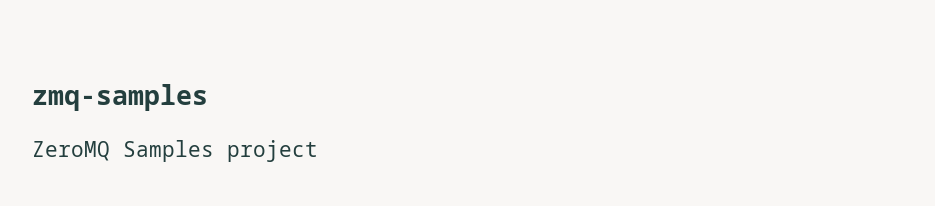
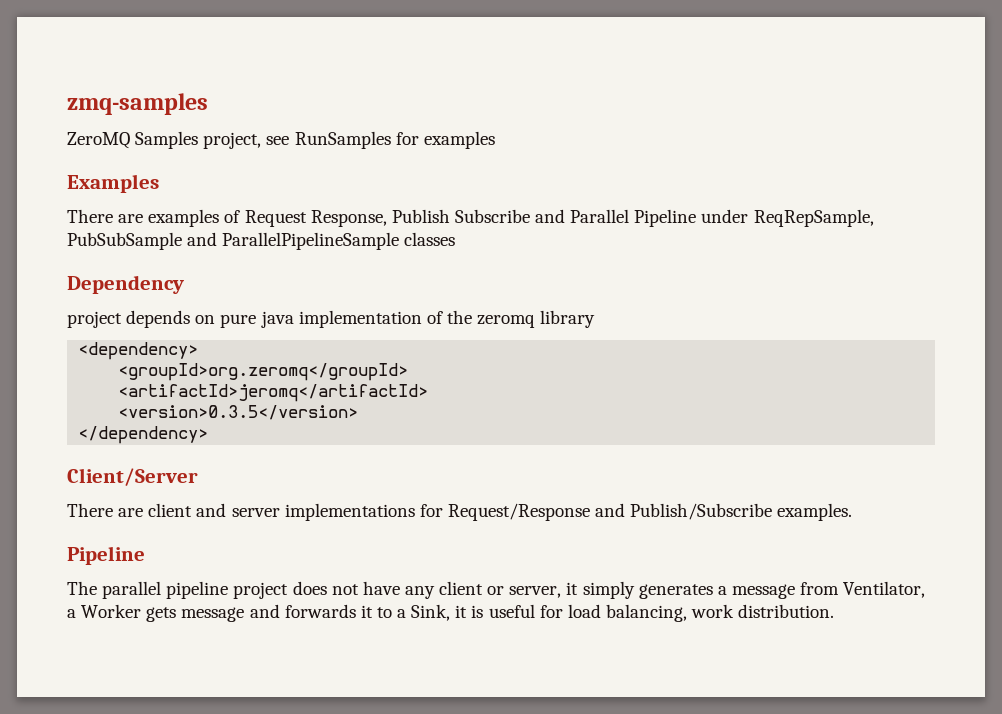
- ZeroMQ Samples project
+ ZeroMQ Samples project, see RunSamples for examples
+ Examples
+ There are examples of Request Response, Publish Subscribe and Parallel Pipeline under ReqRepSample, PubSubSample and ParallelPipelineSample classes
+ Dependency
+ project depends on pure java implementation of the zeromq library
+ <dependency>
+ <groupId>org.zeromq</groupId>
+ <artifactId>jeromq</artifactId>
+ <version>0.3.5</version>
+ </dependency>
+ Client/Server
+ There are client and server implementations for Request/Response and Publish/Subscribe examples.
+ Pipeline
+ The parallel pipeline project does not have any client or server, it simply generates a message from Ventilator, a Worker gets message and forwards it to a Sink, it is useful for load balancing, work distribution.

